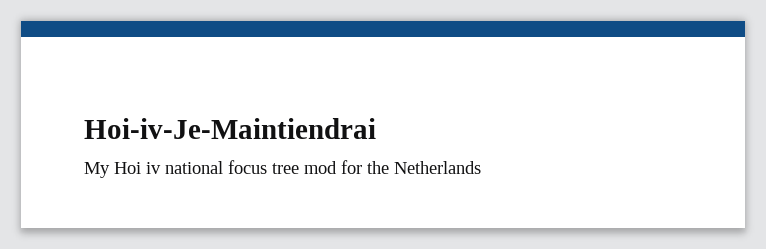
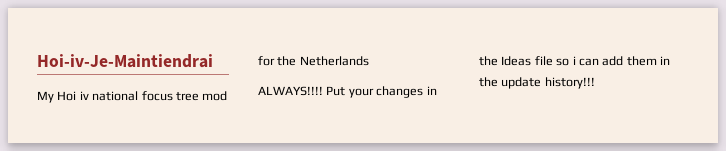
+ ALWAYS!!!! Put your changes in the Ideas file so i can add them in the update history!!!

